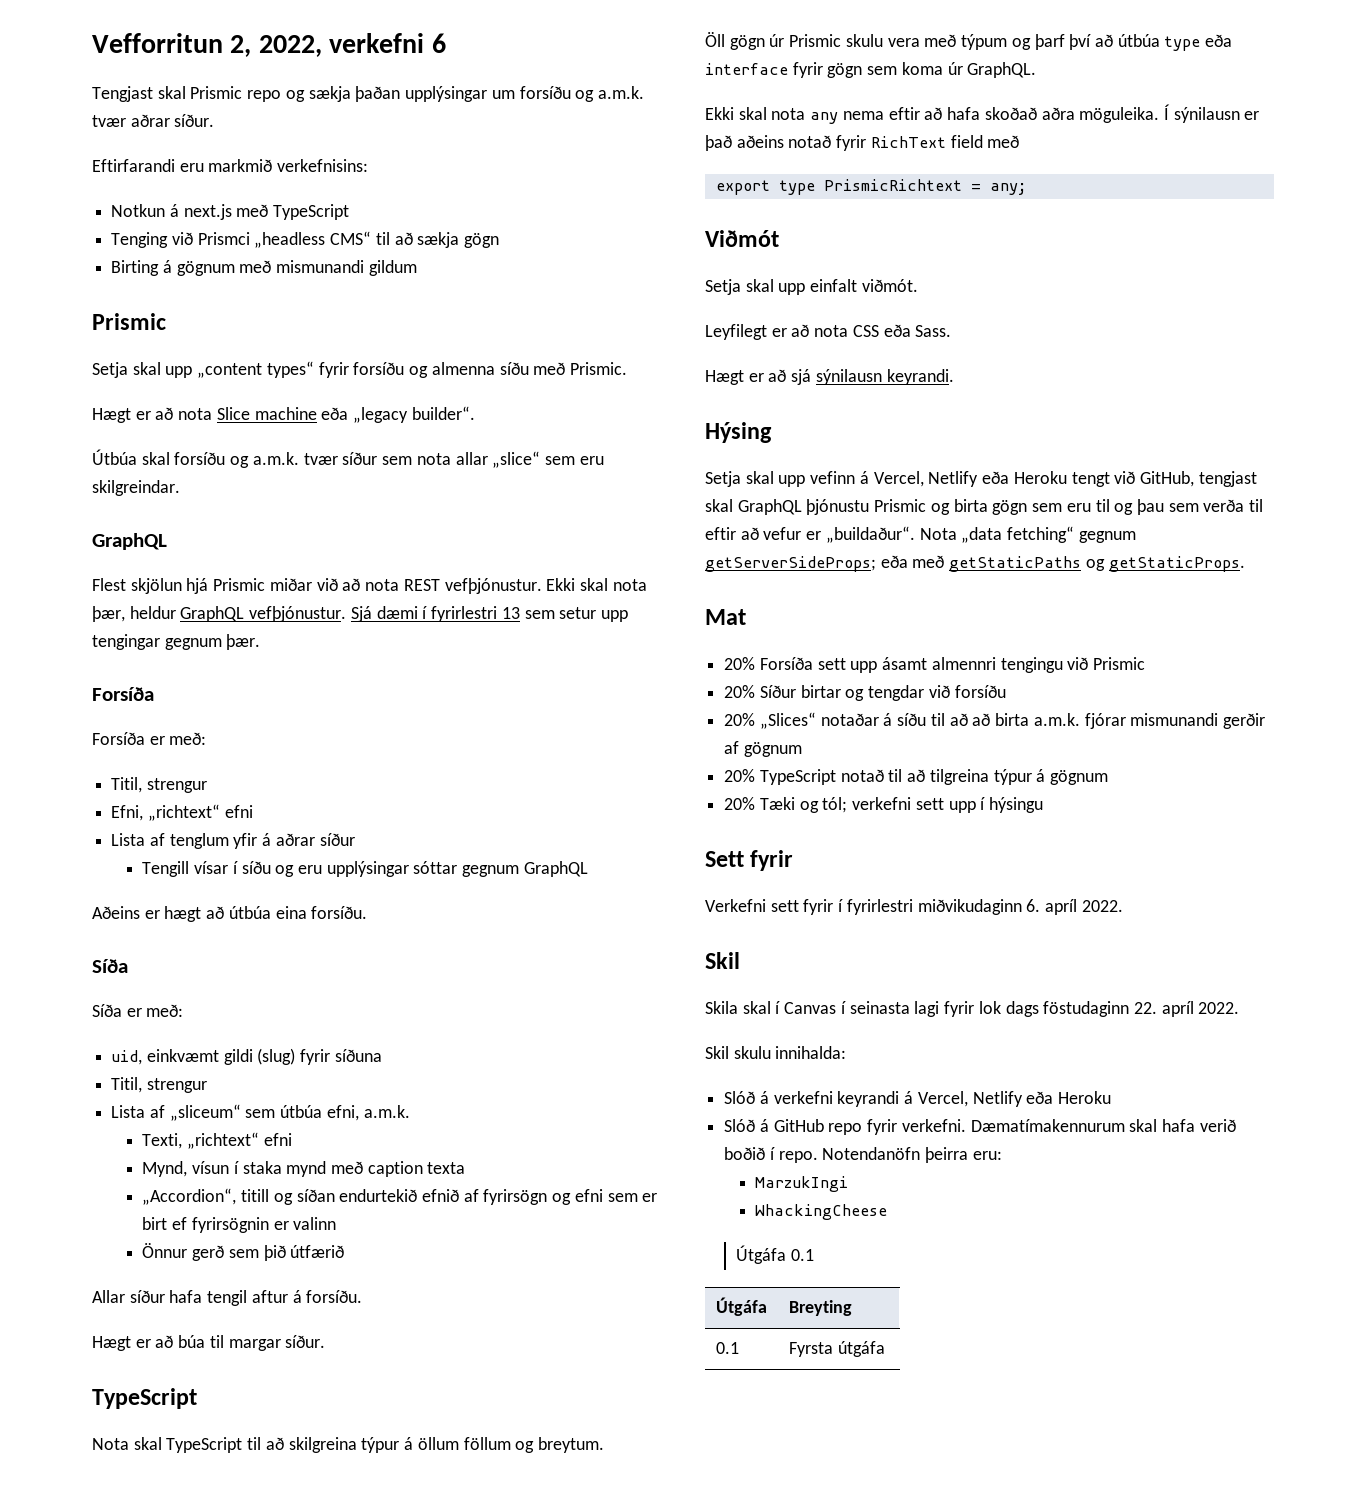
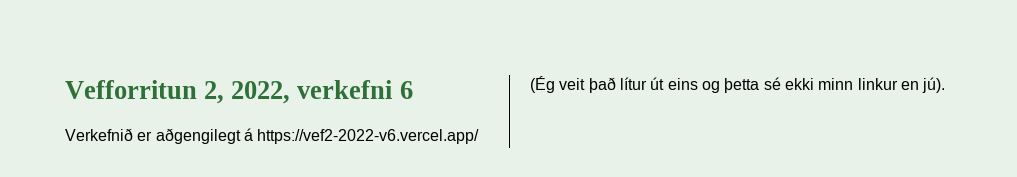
- Tengjast skal Prismic repo og sækja þaðan upplýsingar um forsíðu og a.m.k. tvær aðrar síður.
- Eftirfarandi eru markmið verkefnisins:
- Notkun á next.js með TypeScript
- Tenging við Prismci „headless CMS“ til að sækja gögn
- Birting á gögnum með mismunandi gildum
- Prismic
- Setja skal upp „content types“ fyrir forsíðu og almenna síðu með Prismic.
- Hægt er að nota Slice machine eða „legacy builder“.
- Útbúa skal forsíðu og a.m.k. tvær síður sem nota allar „slice“ sem eru skilgreindar.
- GraphQL
- Flest skjölun hjá Prismic miðar við að nota REST vefþjónustur. Ekki skal nota þær, heldur GraphQL vefþjónustur. Sjá dæmi í fyrirlestri 13 sem setur upp tengingar gegnum þær.
- Forsíða
- Forsíða er með:
- Titil, strengur
- Efni, „richtext“ efni
- Lista af tenglum yfir á aðrar síður
- Tengill vísar í síðu og eru upplýsingar sóttar gegnum GraphQL
- Aðeins er hægt að útbúa eina forsíðu.
- Síða
- Síða er með:
- uid, einkvæmt gildi (slug) fyrir síðuna
- Titil, strengur
- Lista af „sliceum“ sem útbúa efni, a.m.k.
- Texti, „richtext“ efni
- Mynd, vísun í staka mynd með caption texta
- „Accordion“, titill og síðan endurtekið efnið af fyrirsögn og efni sem er birt ef fyrirsögnin er valinn
- Önnur gerð sem þið útfærið
- Allar síður hafa tengil aftur á forsíðu.
- Hægt er að búa til margar síður.
- TypeScript
- Nota skal TypeScript til að skilgreina týpur á öllum föllum og breytum.
- Öll gögn úr Prismic skulu vera með týpum og þarf því að útbúa type eða interface fyrir gögn sem koma úr GraphQL.
- Ekki skal nota any nema eftir að hafa skoðað aðra möguleika. Í sýnilausn er það aðeins notað fyrir RichText field með
- export type PrismicRichtext = any;
- Viðmót
- Setja skal upp einfalt viðmót.
- Leyfilegt er að nota CSS eða Sass.
- Hægt er að sjá sýnilausn keyrandi.
- Hýsing
- Setja skal upp vefinn á Vercel, Netlify eða Heroku tengt við GitHub, tengjast skal GraphQL þjónustu Prismic og birta gögn sem eru til og þau sem verða til eftir að vefur er „buildaður“. Nota „data fetching“ gegnum getServerSideProps; eða með getStaticPaths og getStaticProps.
- Mat
- 20% Forsíða sett upp ásamt almennri tengingu við Prismic
- 20% Síður birtar og tengdar við forsíðu
- 20% „Slices“ notaðar á síðu til að að birta a.m.k. fjórar mismunandi gerðir af gögnum
- 20% TypeScript notað til að tilgreina týpur á gögnum
- 20% Tæki og tól; verkefni sett upp í hýsingu
- Sett fyrir
- Verkefni sett fyrir í fyrirlestri miðvikudaginn 6. apríl 2022.
- Skil
- Skila skal í Canvas í seinasta lagi fyrir lok dags föstudaginn 22. apríl 2022.
- Skil skulu innihalda:
- Slóð á verkefni keyrandi á Vercel, Netlify eða Heroku
- Slóð á GitHub repo fyrir verkefni. Dæmatímakennurum skal hafa verið boðið í repo. Notendanöfn þeirra eru:
- MarzukIngi
- WhackingCheese
- Útgáfa 0.1
- Útgáfa | Breyting
- 0.1 | Fyrsta útgáfa
+ Verkefnið er aðgengilegt á https://vef2-2022-v6.vercel.app/ (Ég veit það lítur út eins og þetta sé ekki minn linkur en jú).

